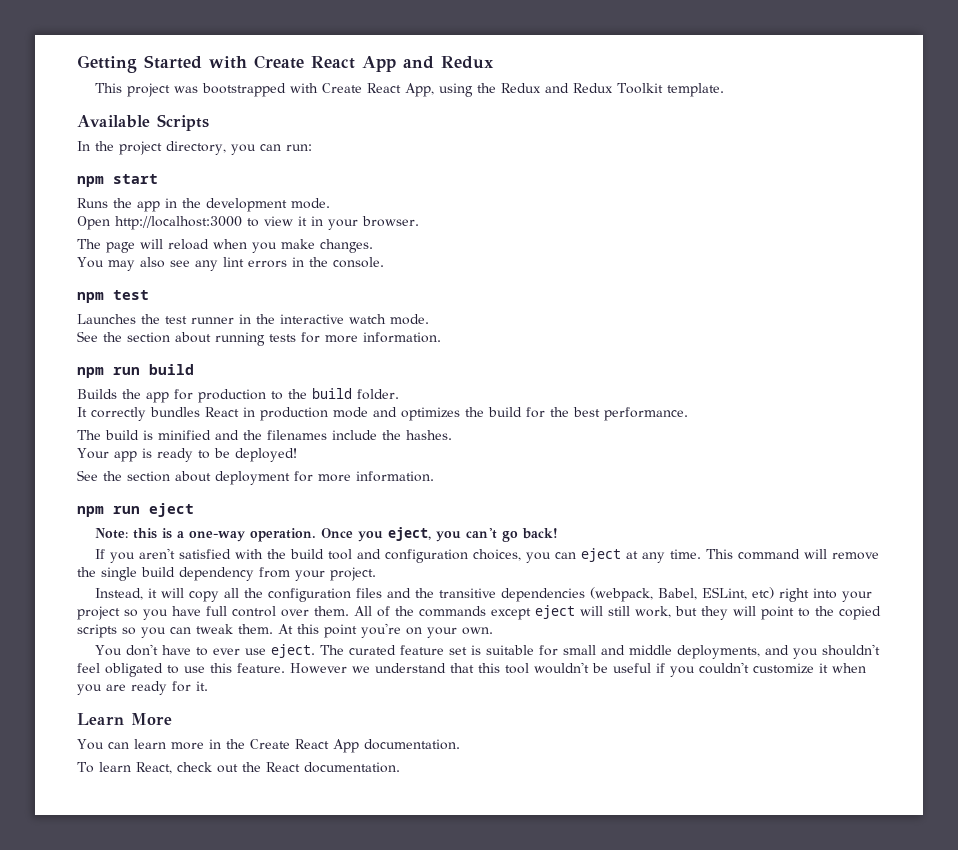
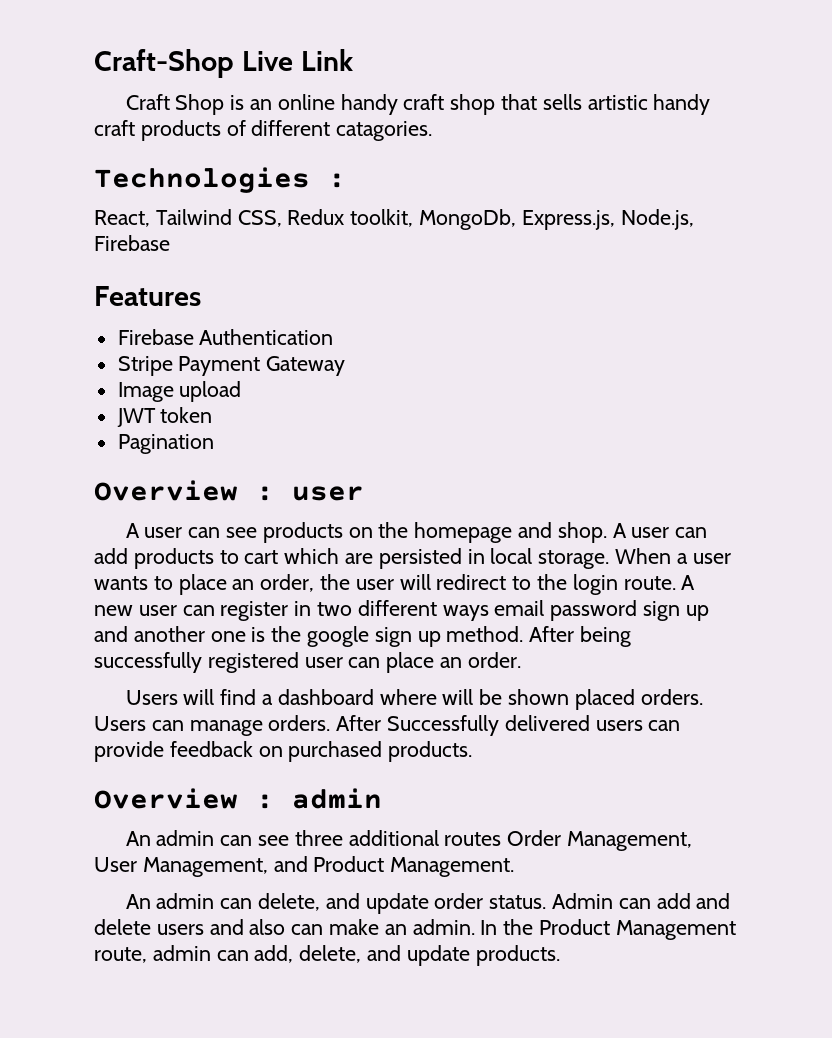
- Getting Started with Create React App and Redux
- This project was bootstrapped with Create React App, using the Redux and Redux Toolkit template.
- Available Scripts
- In the project directory, you can run:
- npm start
- Runs the app in the development mode.
- Open http://localhost:3000 to view it in your browser.
- The page will reload when you make changes.
- You may also see any lint errors in the console.
- npm test
- Launches the test runner in the interactive watch mode.
- See the section about running tests for more information.
- npm run build
- Builds the app for production to the build folder.
- It correctly bundles React in production mode and optimizes the build for the best performance.
- The build is minified and the filenames include the hashes.
- Your app is ready to be deployed!
- See the section about deployment for more information.
- npm run eject
- Note: this is a one-way operation. Once you eject, you can't go back!
- If you aren't satisfied with the build tool and configuration choices, you can eject at any time. This command will remove the single build dependency from your project.
- Instead, it will copy all the configuration files and the transitive dependencies (webpack, Babel, ESLint, etc) right into your project so you have full control over them. All of the commands except eject will still work, but they will point to the copied scripts so you can tweak them. At this point you're on your own.
- You don't have to ever use eject. The curated feature set is suitable for small and middle deployments, and you shouldn't feel obligated to use this feature. However we understand that this tool wouldn't be useful if you couldn't customize it when you are ready for it.
- Learn More
- You can learn more in the Create React App documentation.
- To learn React, check out the React documentation.
+ Craft-Shop Live Link
+ Craft Shop is an online handy craft shop that sells artistic handy craft products of different catagories.
+ Technologies :
+ React, Tailwind CSS, Redux toolkit, MongoDb, Express.js, Node.js, Firebase
+ Features
+ Firebase Authentication
+ Stripe Payment Gateway
+ Image upload
+ JWT token
+ Pagination
+ Overview : user
+ A user can see products on the homepage and shop. A user can add products to cart which are persisted in local storage. When a user wants to place an order, the user will redirect to the login route. A new user can register in two different ways email password sign up and another one is the google sign up method. After being successfully registered user can place an order.
+ Users will find a dashboard where will be shown placed orders. Users can manage orders. After Successfully delivered users can provide feedback on purchased products.
+ Overview : admin
+ An admin can see three additional routes Order Management, User Management, and Product Management.
+ An admin can delete, and update order status. Admin can add and delete users and also can make an admin. In the Product Management route, admin can add, delete, and update products.

